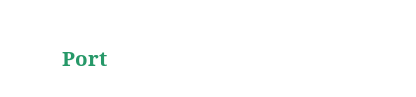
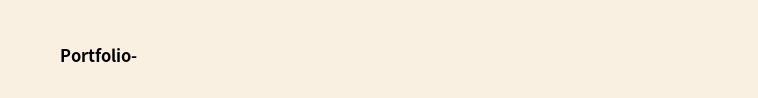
- Port
+ Portfolio-

